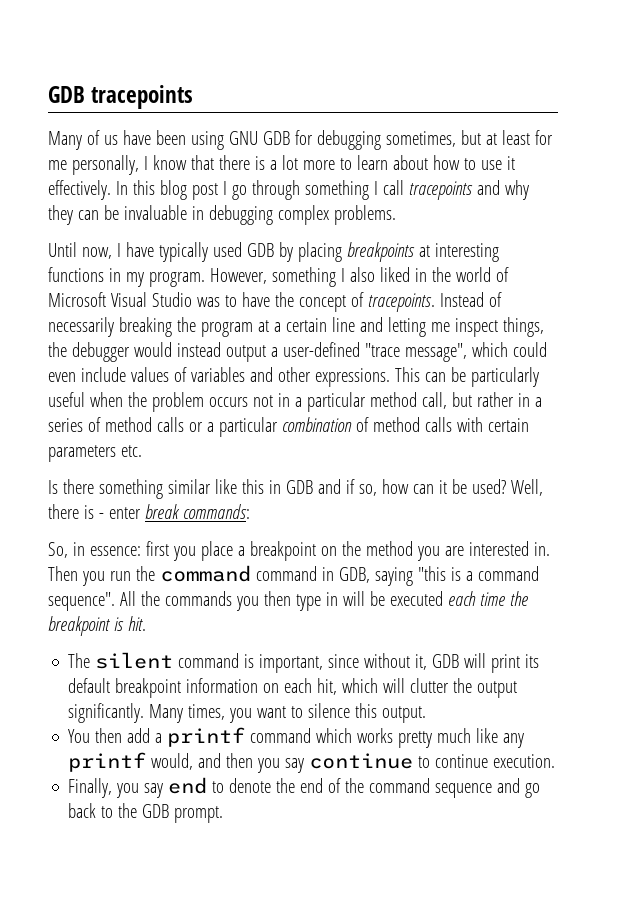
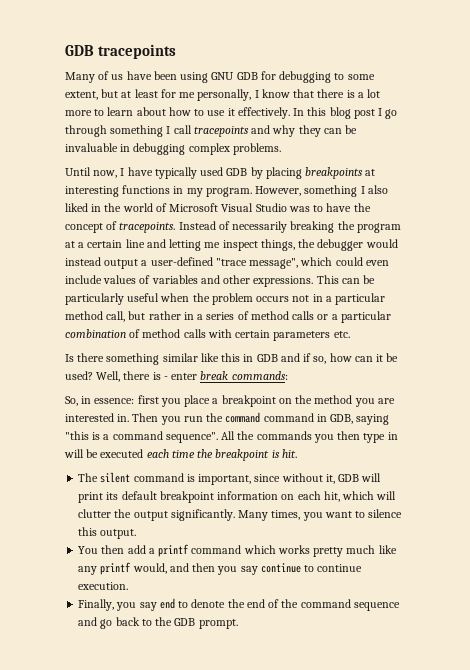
- Many of us have been using GNU GDB for debugging sometimes, but at least for me personally, I know that there is a lot more to learn about how to use it effectively.
+ Many of us have been using GNU GDB for debugging to some extent, but at least for me personally, I know that there is a lot more to learn about how to use it effectively.

